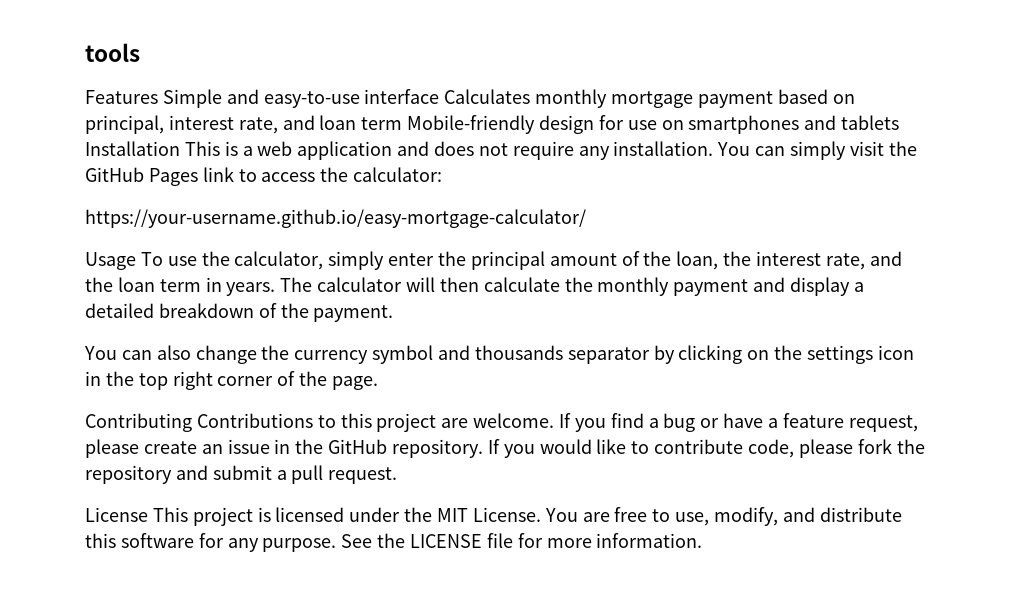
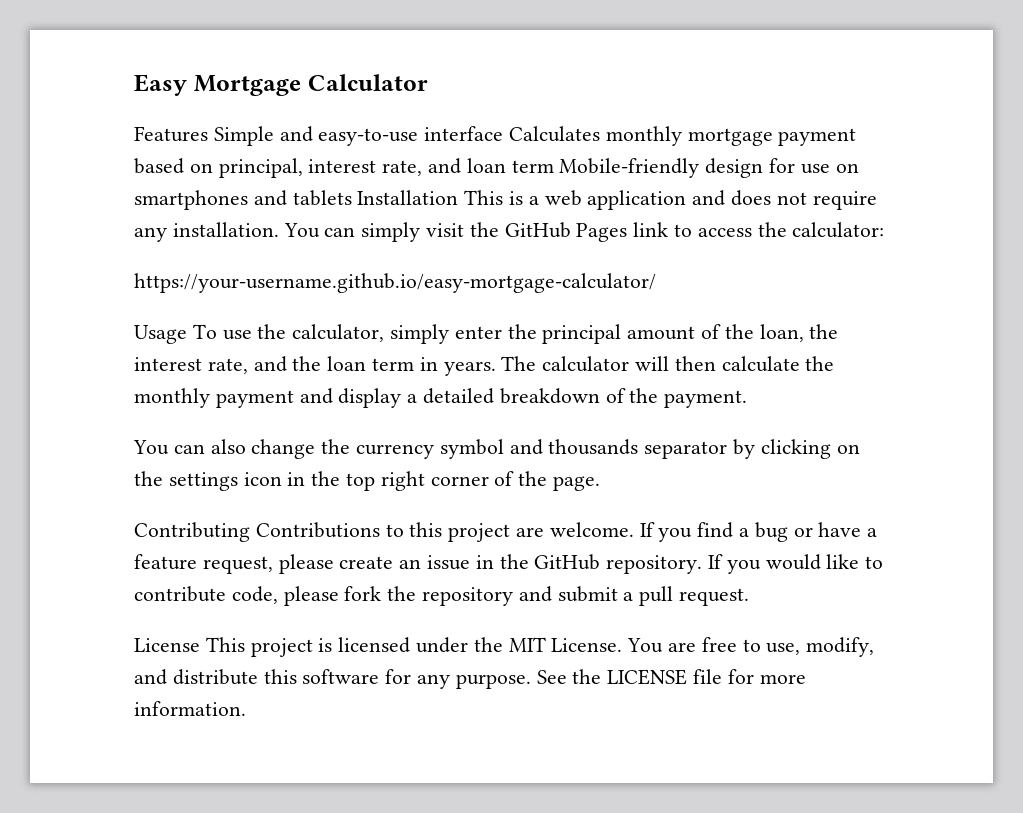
- tools
+ Easy Mortgage Calculator

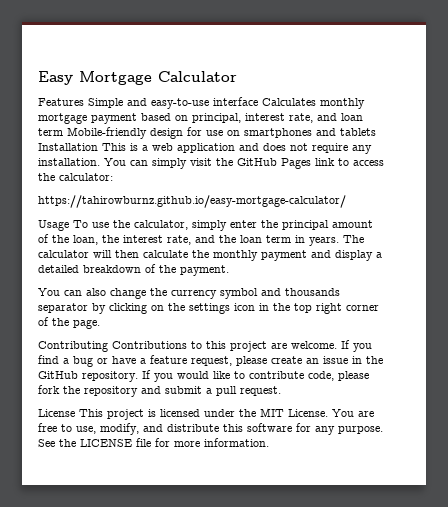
- https://your-username.github.io/easy-mortgage-calculator/
+ https://tahirowburnz.github.io/easy-mortgage-calculator/

